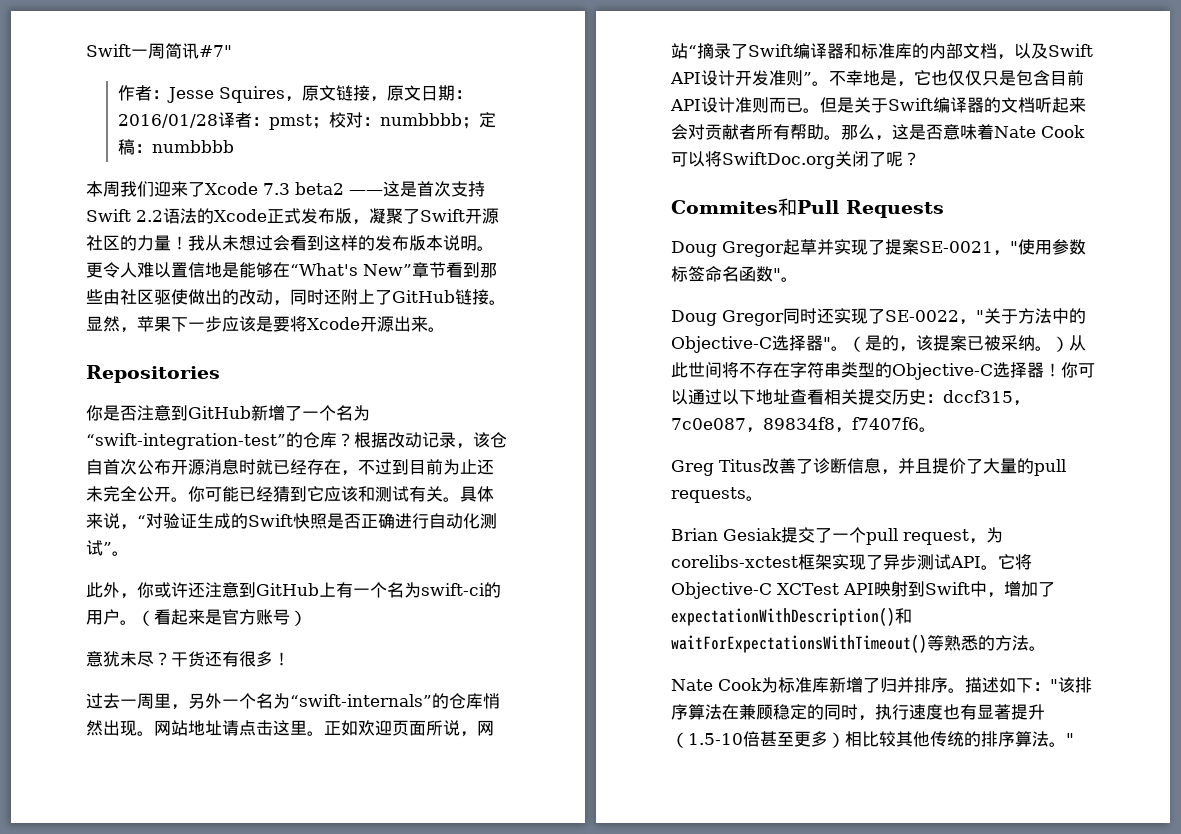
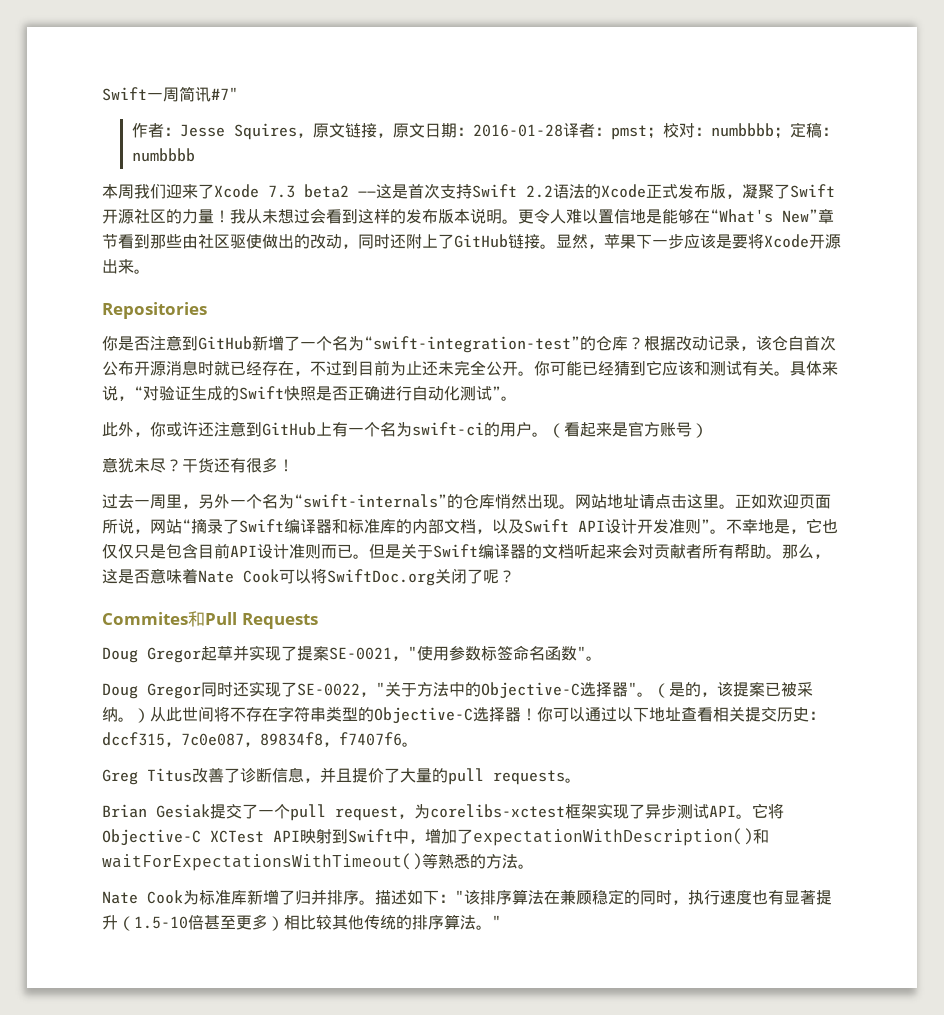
- 作者：Jesse Squires，原文链接，原文日期：2016/01/28译者：pmst；校对：numbbbb；定稿：numbbbb
+ 作者：Jesse Squires，原文链接，原文日期：2016-01-28译者：pmst；校对：numbbbb；定稿：numbbbb

